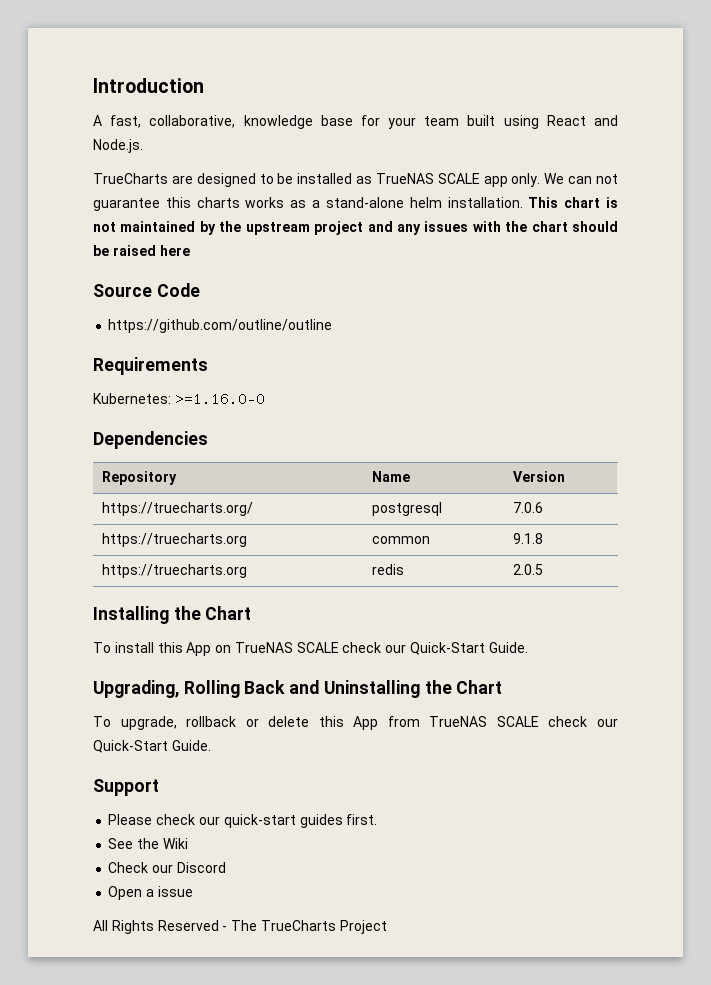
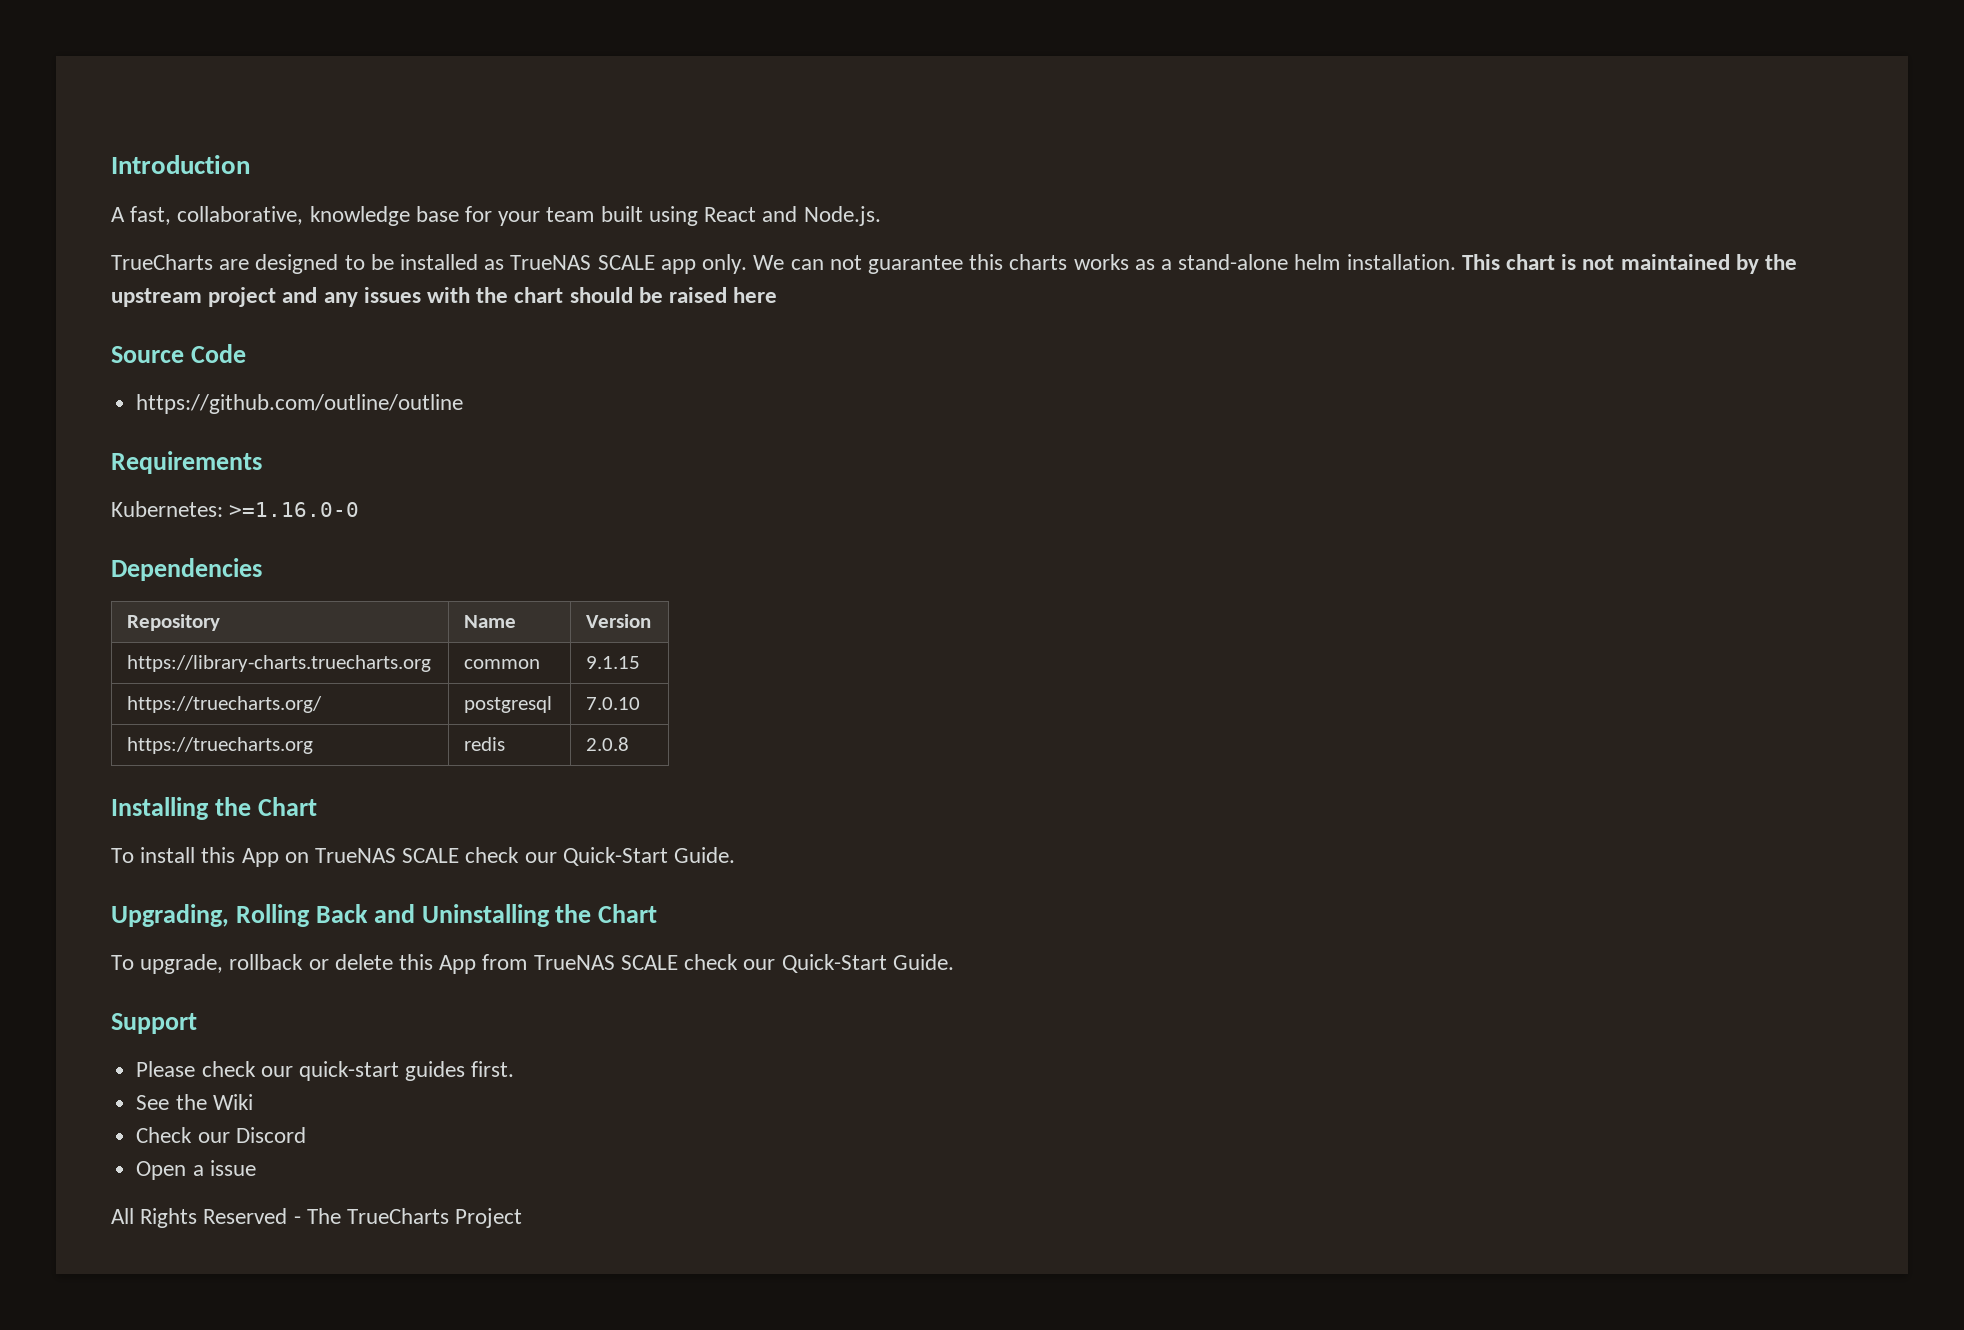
+ https://library-charts.truecharts.org | common | 9.1.15
- https://truecharts.org/ | postgresql | 7.0.6
- https://truecharts.org | common | 9.1.8
+ https://truecharts.org/ | postgresql | 7.0.10
- https://truecharts.org | redis | 2.0.5
+ https://truecharts.org | redis | 2.0.8

